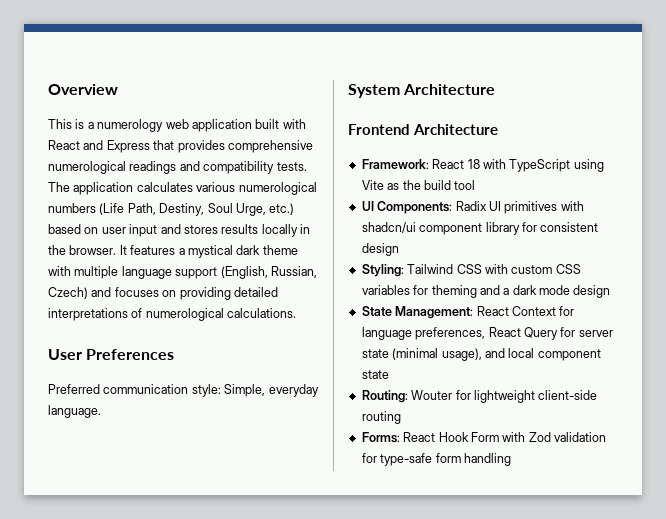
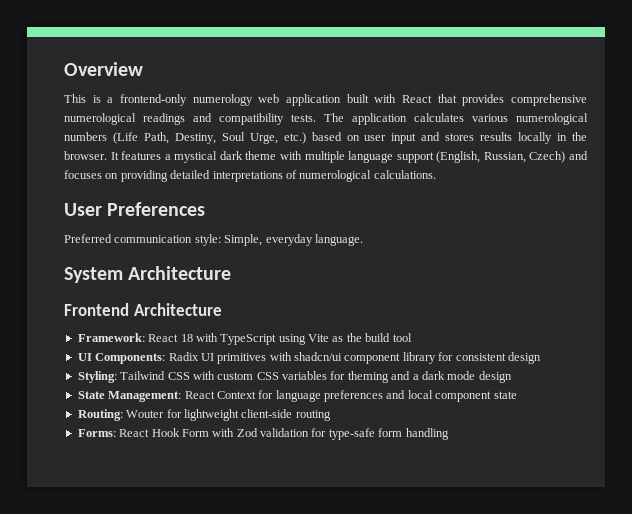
- This is a numerology web application built with React and Express that provides comprehensive numerological readings and compatibility tests.
+ This is a frontend-only numerology web application built with React that provides comprehensive numerological readings and compatibility tests.
- State Management: React Context for language preferences, React Query for server state (minimal usage), and local component state
+ State Management: React Context for language preferences and local component state

